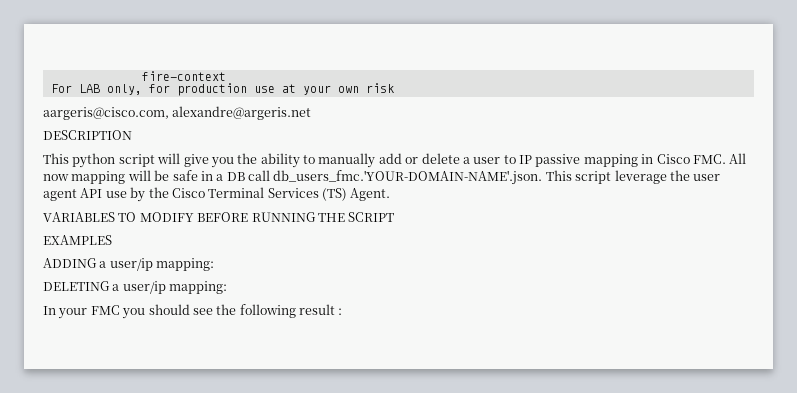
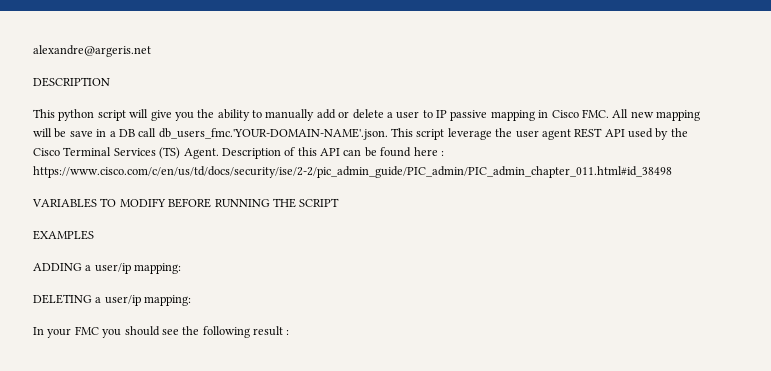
- fire-context
- For LAB only, for production use at your own risk
- aargeris@cisco.com, alexandre@argeris.net
+ alexandre@argeris.net
- This python script will give you the ability to manually add or delete a user to IP passive mapping in Cisco FMC. All now mapping will be safe in a DB call db_users_fmc.'YOUR-DOMAIN-NAME'.json. This script leverage the user agent API use by the Cisco Terminal Services (TS) Agent.
+ This python script will give you the ability to manually add or delete a user to IP passive mapping in Cisco FMC. All new mapping will be save in a DB call db_users_fmc.'YOUR-DOMAIN-NAME'.json. This script leverage the user agent REST API used by the Cisco Terminal Services (TS) Agent. Description of this API can be found here : https://www.cisco.com/c/en/us/td/docs/security/ise/2-2/pic_admin_guide/PIC_admin/PIC_admin_chapter_011.html#id_38498

